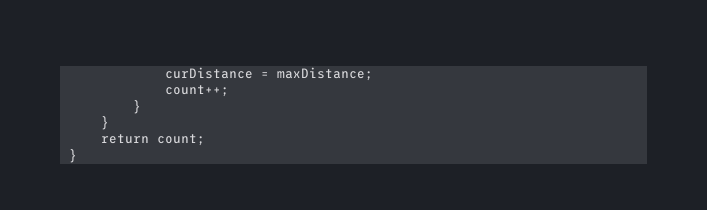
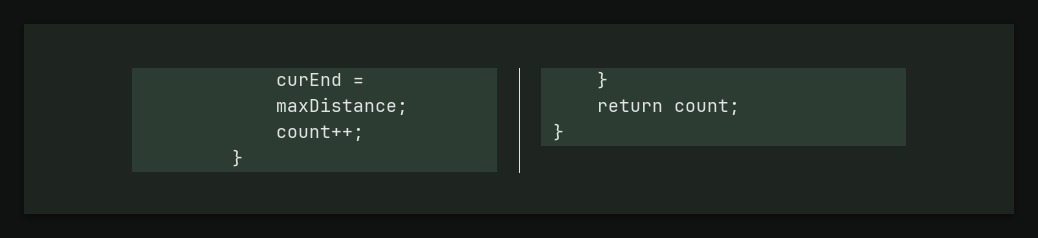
- curDistance = maxDistance;
+ curEnd = maxDistance;

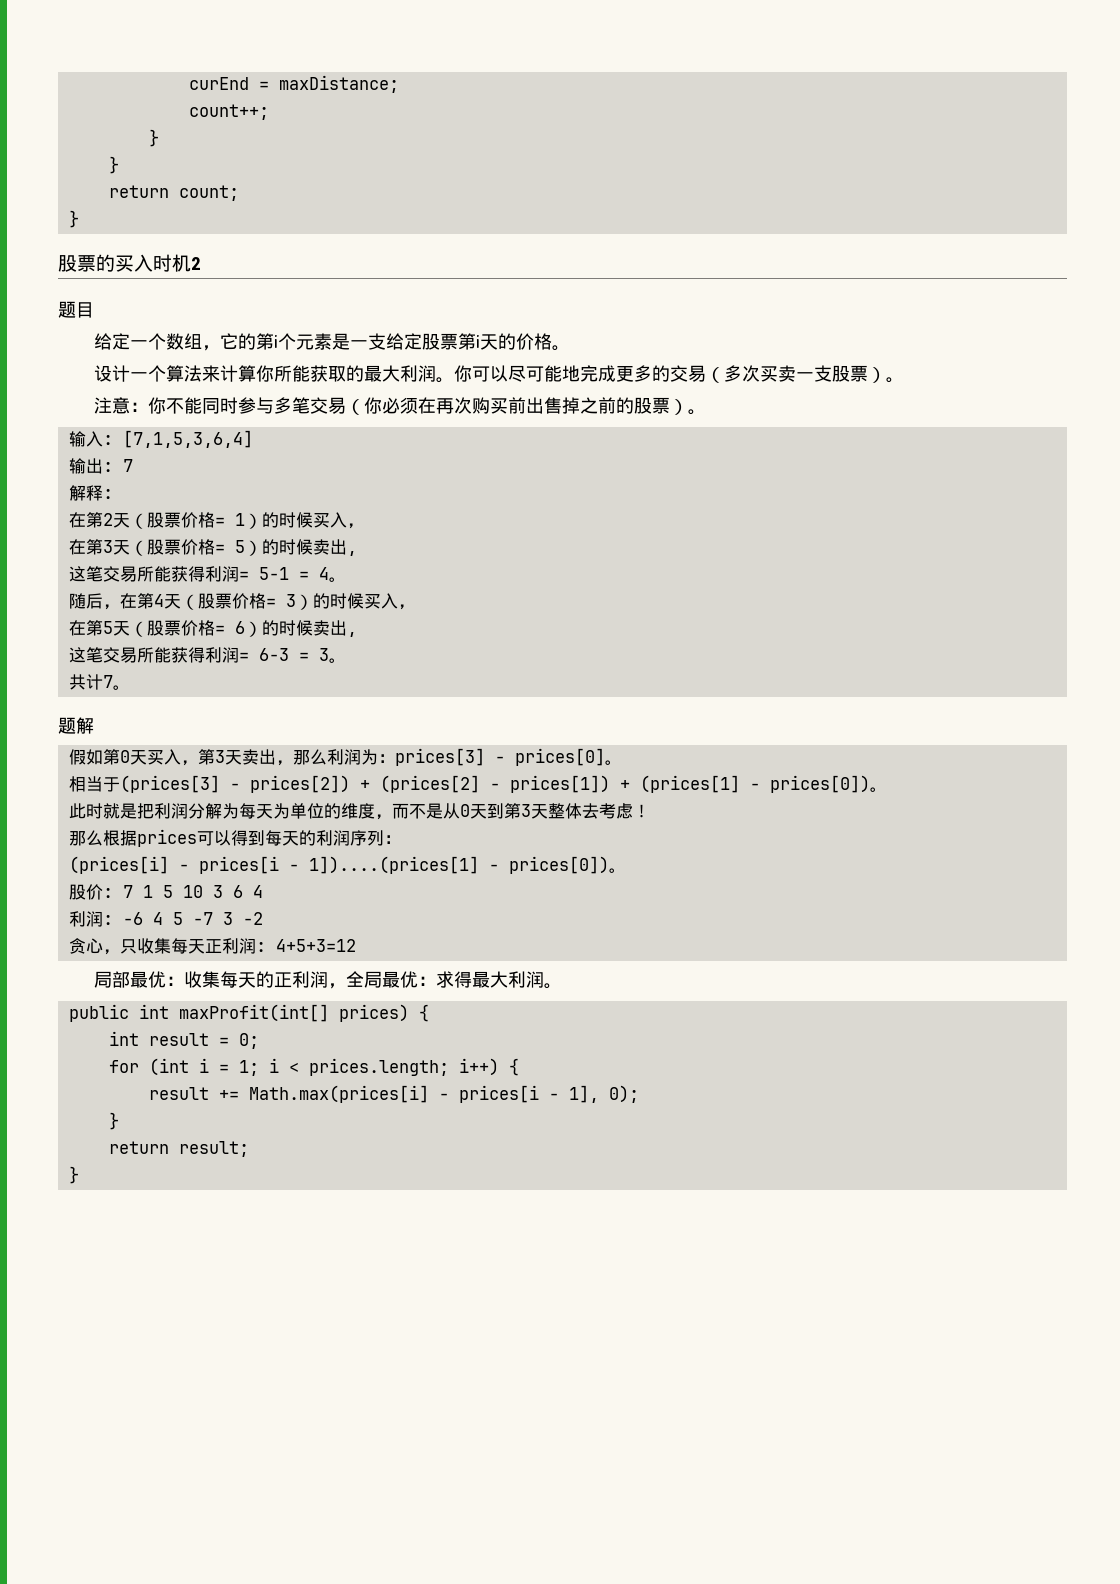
+ 股票的买入时机2
+ 题目
+ 给定一个数组，它的第i个元素是一支给定股票第i天的价格。
+ 设计一个算法来计算你所能获取的最大利润。你可以尽可能地完成更多的交易（多次买卖一支股票）。
+ 注意：你不能同时参与多笔交易（你必须在再次购买前出售掉之前的股票）。
+ 输入: [7,1,5,3,6,4]
+ 输出: 7
+ 解释:
+ 在第2天（股票价格= 1）的时候买入，
+ 在第3天（股票价格= 5）的时候卖出,
+ 这笔交易所能获得利润= 5-1 = 4。
+ 随后，在第4天（股票价格= 3）的时候买入，
+ 在第5天（股票价格= 6）的时候卖出,
+ 这笔交易所能获得利润= 6-3 = 3。
+ 共计7。
+ 题解
+ 假如第0天买入，第3天卖出，那么利润为：prices[3] - prices[0]。
+ 相当于(prices[3] - prices[2]) + (prices[2] - prices[1]) + (prices[1] - prices[0])。
+ 此时就是把利润分解为每天为单位的维度，而不是从0天到第3天整体去考虑！
+ 那么根据prices可以得到每天的利润序列：
+ (prices[i] - prices[i - 1])....(prices[1] - prices[0])。
+ 股价: 7 1 5 10 3 6 4
+ 利润: -6 4 5 -7 3 -2
+ 贪心，只收集每天正利润: 4+5+3=12
+ 局部最优：收集每天的正利润，全局最优：求得最大利润。
+ public int maxProfit(int[] prices) {
+ int result = 0;
+ for (int i = 1; i < prices.length; i++) {
+ result += Math.max(prices[i] - prices[i - 1], 0);
+ }
+ return result;
+ }

